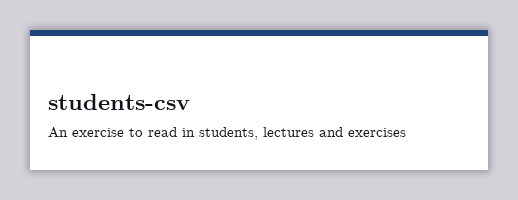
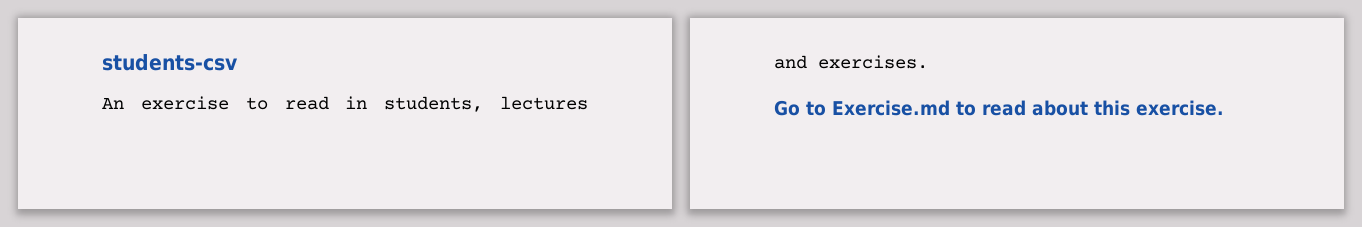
- An exercise to read in students, lectures and exercises
+ An exercise to read in students, lectures and exercises.
+ Go to Exercise.md to read about this exercise.

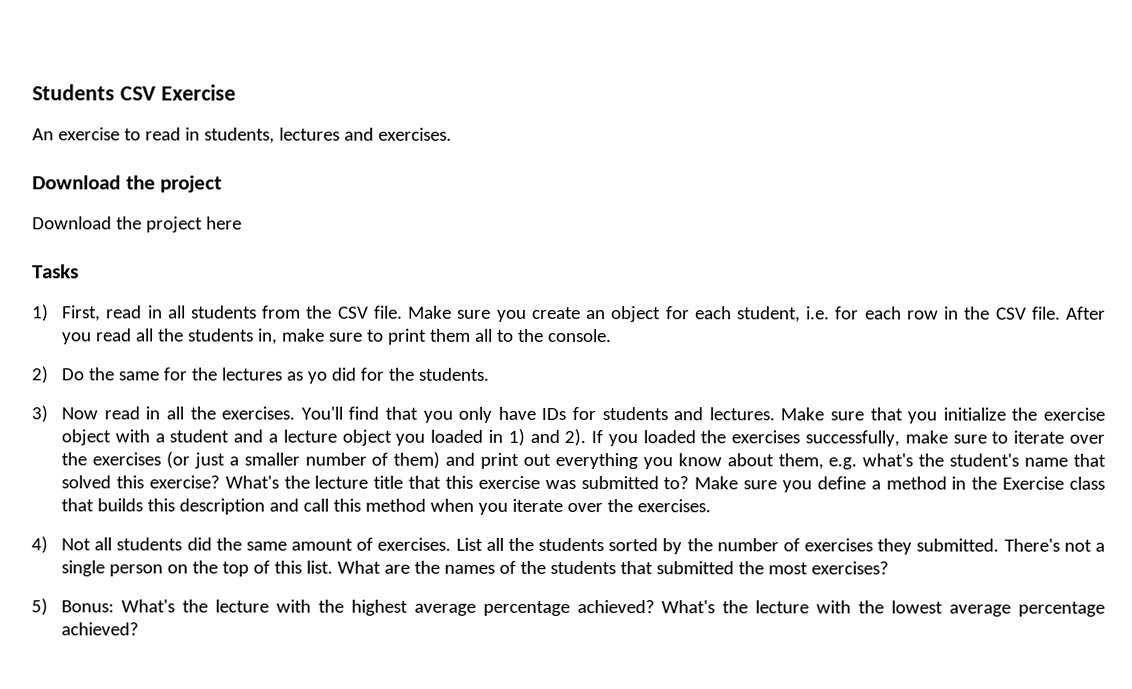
- students-csv
+ Students CSV Exercise
  An exercise to read in students, lectures and exercises.
- Go to Exercise.md to read about this exercise.
+ Download the project
+ Download the project here
+ Tasks
+ 1) First, read in all students from the CSV file. Make sure you create an object for each student, i.e. for each row in the CSV file. After you read all the students in, make sure to print them all to the console.
+ 2) Do the same for the lectures as yo did for the students.
+ 3) Now read in all the exercises. You'll find that you only have IDs for students and lectures. Make sure that you initialize the exercise object with a student and a lecture object you loaded in 1) and 2). If you loaded the exercises successfully, make sure to iterate over the exercises (or just a smaller number of them) and print out everything you know about them, e.g. what's the student's name that solved this exercise? What's the lecture title that this exercise was submitted to? Make sure you define a method in the Exercise class that builds this description and call this method when you iterate over the exercises.
+ 4) Not all students did the same amount of exercises. List all the students sorted by the number of exercises they submitted. There's not a single person on the top of this list. What are the names of the students that submitted the most exercises?
+ 5) Bonus: What's the lecture with the highest average percentage achieved? What's the lecture with the lowest average percentage achieved?

